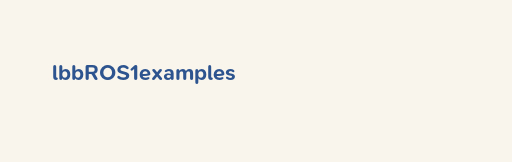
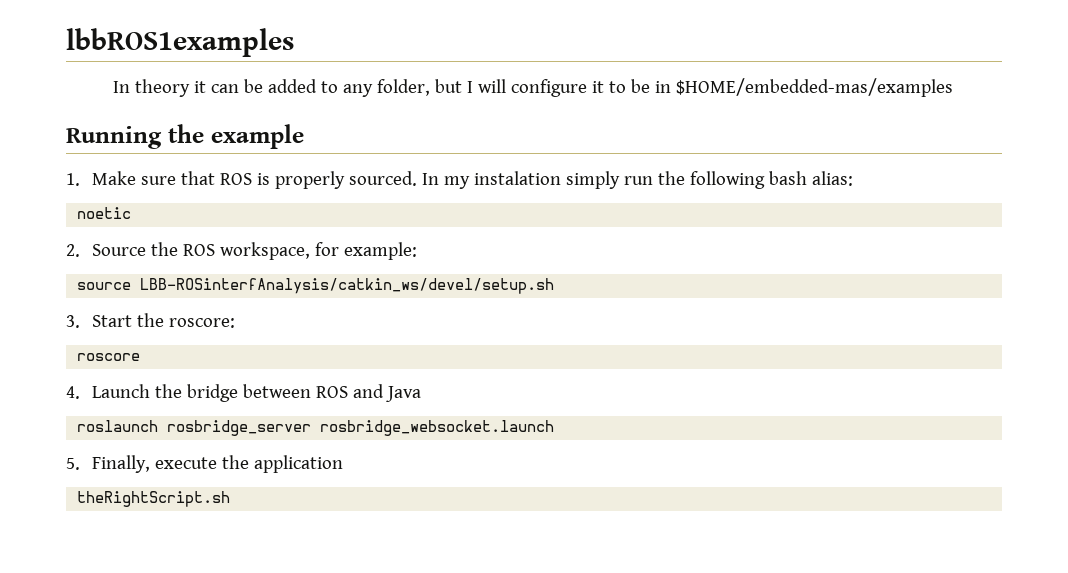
+ In theory it can be added to any folder, but I will configure it to be in $HOME/embedded-mas/examples
+ Running the example
+ 1. Make sure that ROS is properly sourced. In my instalation simply run the following bash alias:
+ noetic
+ 2. Source the ROS workspace, for example:
+ source LBB-ROSinterfAnalysis/catkin_ws/devel/setup.sh
+ 3. Start the roscore:
+ roscore
+ 4. Launch the bridge between ROS and Java
+ roslaunch rosbridge_server rosbridge_websocket.launch
+ 5. Finally, execute the application
+ theRightScript.sh

